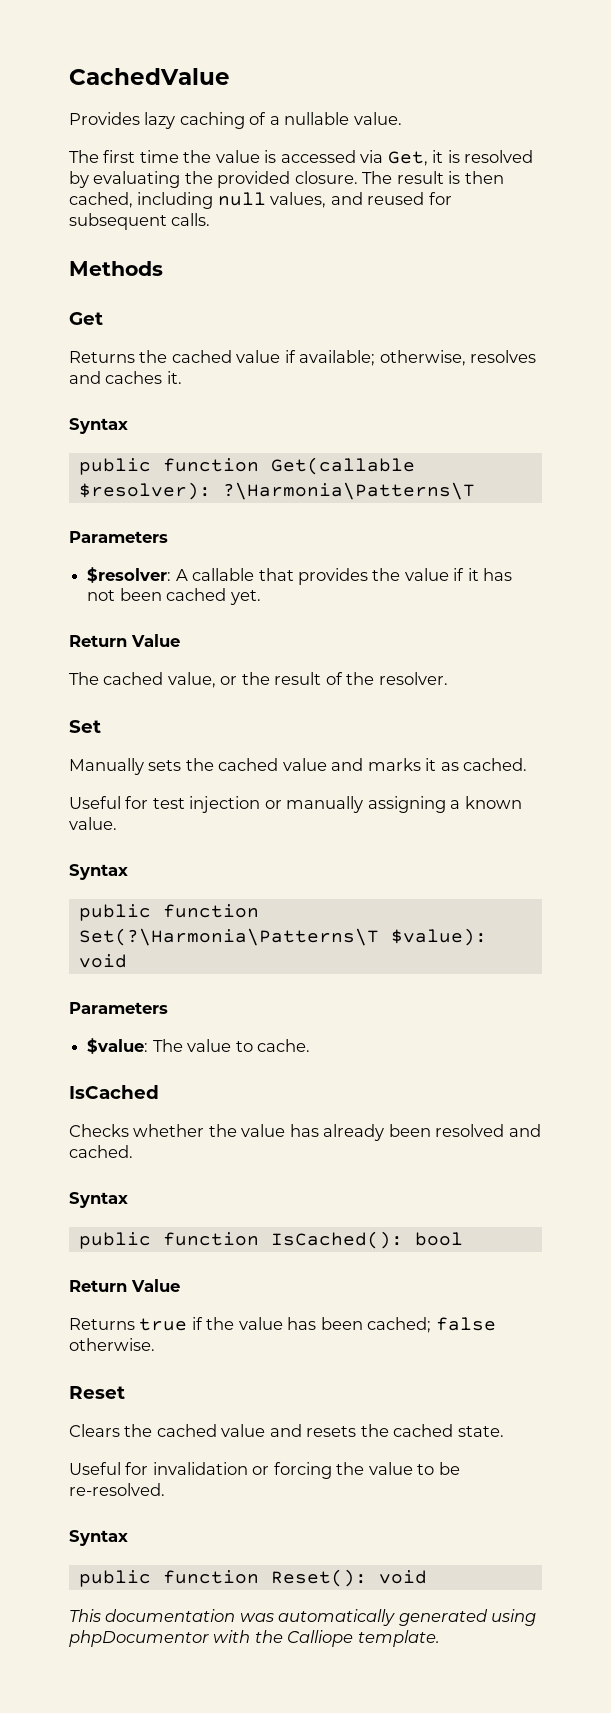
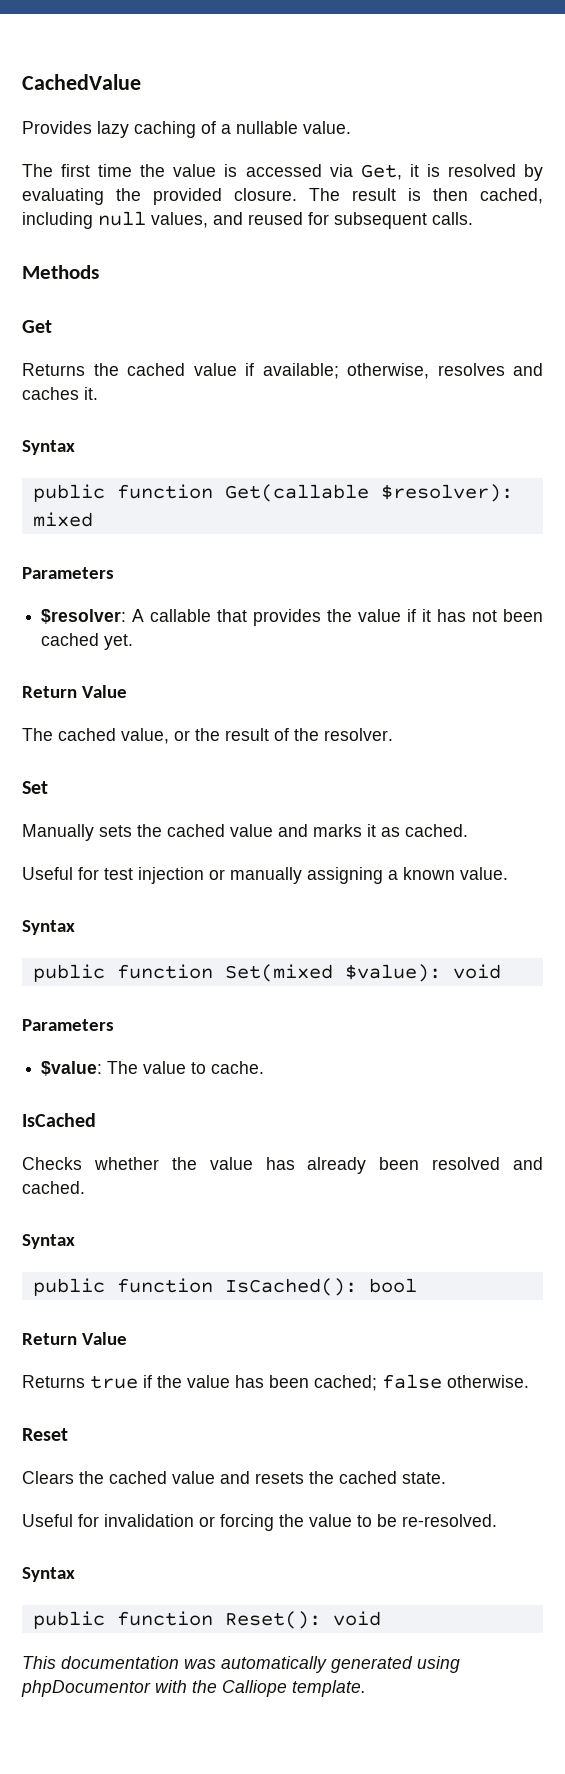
- public function Get(callable $resolver): ?\Harmonia\Patterns\T
+ public function Get(callable $resolver): mixed
- public function Set(?\Harmonia\Patterns\T $value): void
+ public function Set(mixed $value): void

